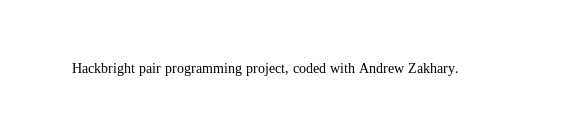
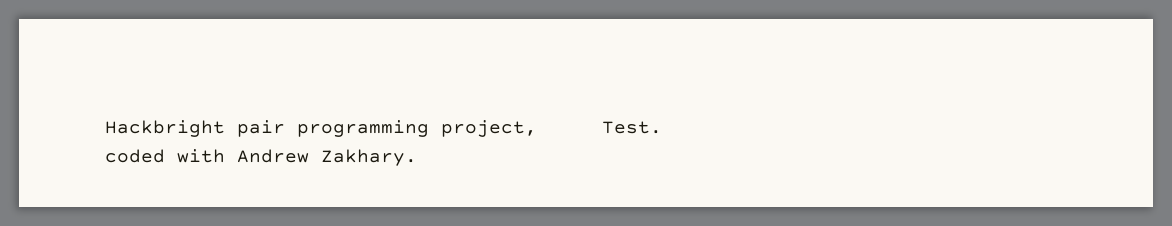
+ Test.

